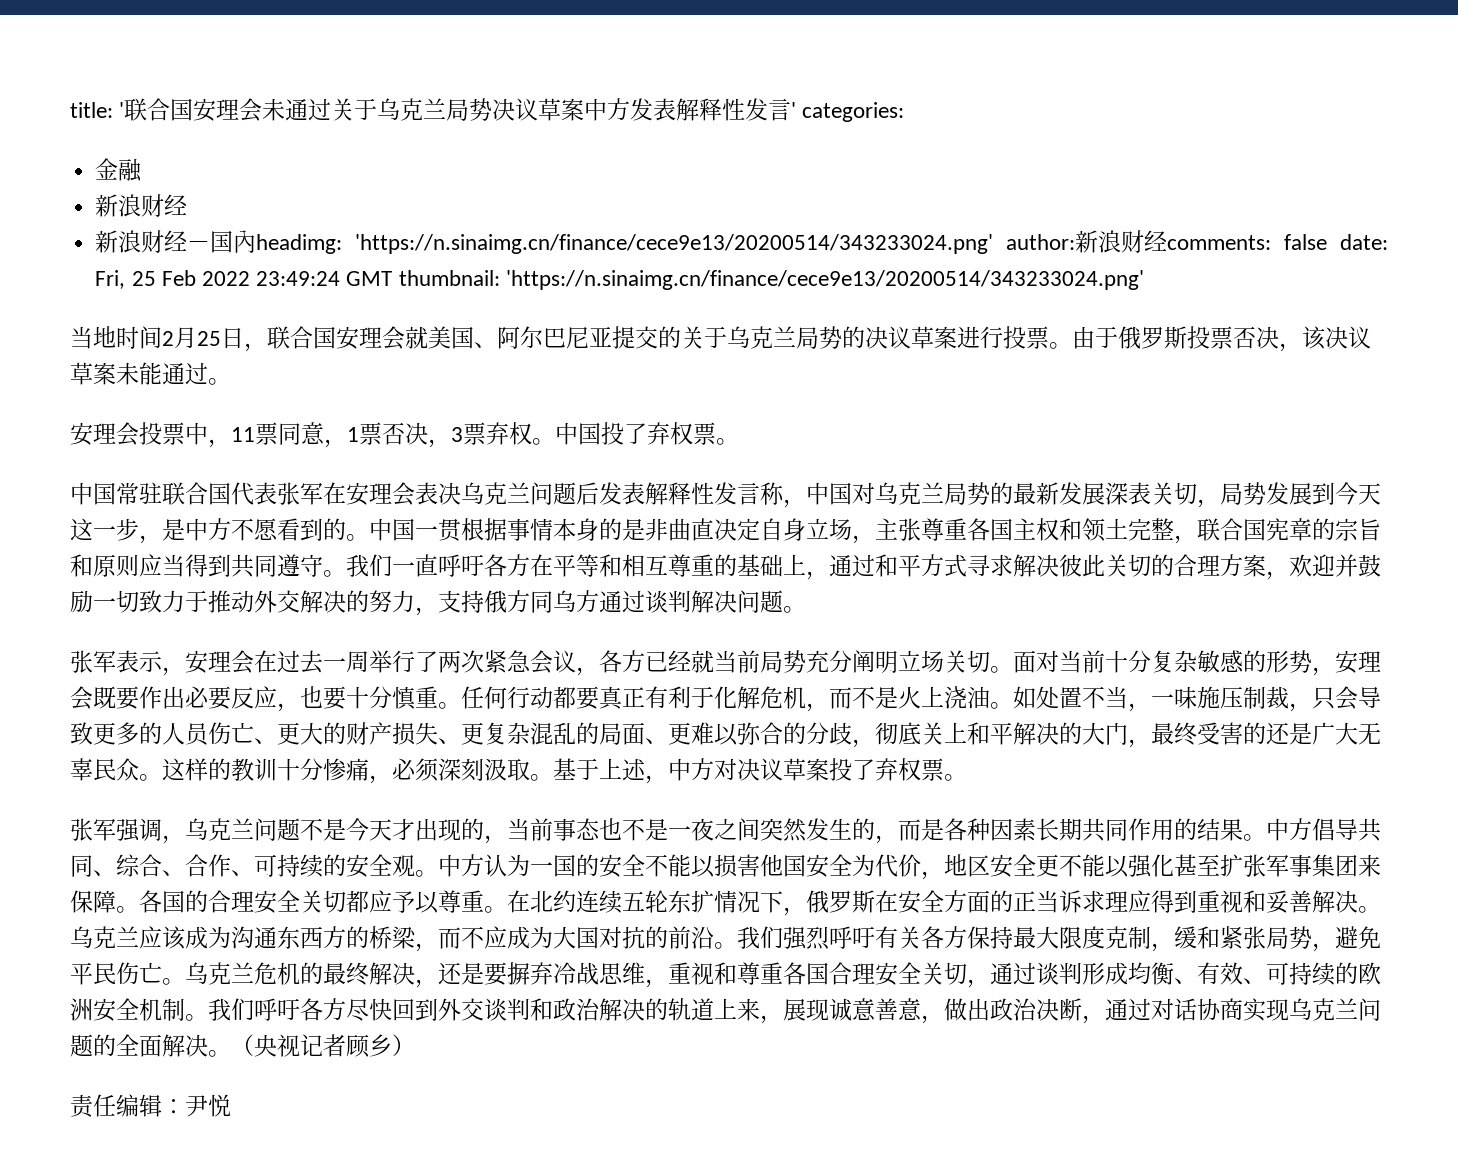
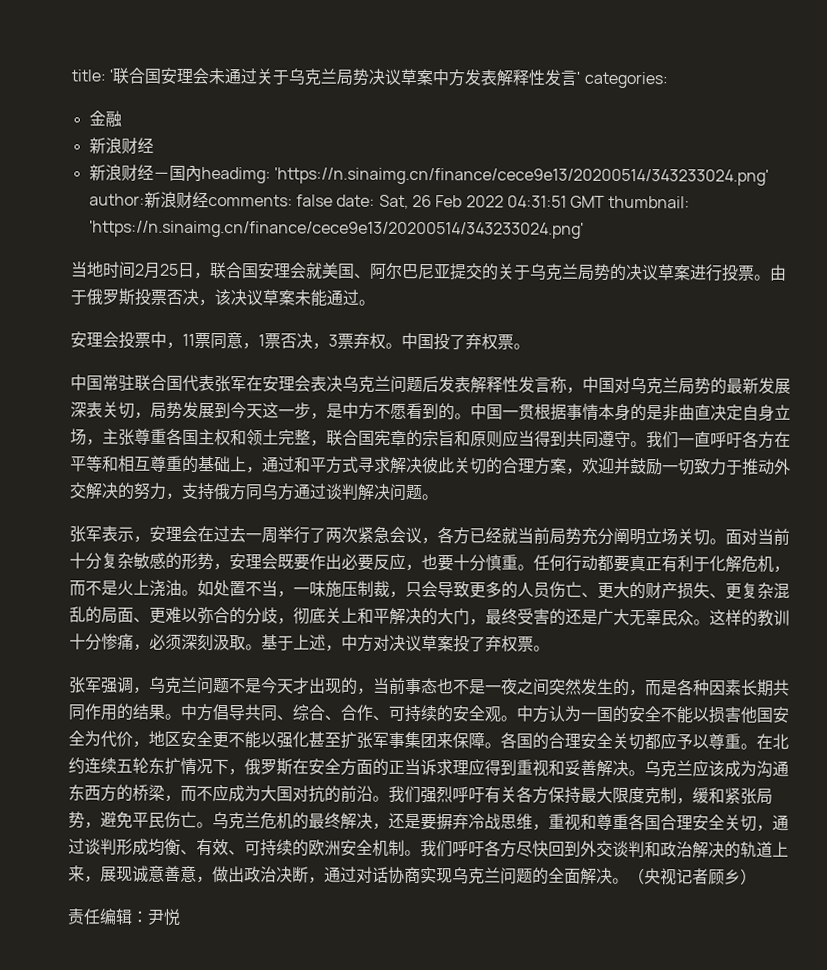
- 新浪财经－国內headimg: 'https://n.sinaimg.cn/finance/cece9e13/20200514/343233024.png' author:新浪财经comments: false date: Fri, 25 Feb 2022 23:49:24 GMT thumbnail: 'https://n.sinaimg.cn/finance/cece9e13/20200514/343233024.png'
+ 新浪财经－国內headimg: 'https://n.sinaimg.cn/finance/cece9e13/20200514/343233024.png' author:新浪财经comments: false date: Sat, 26 Feb 2022 04:31:51 GMT thumbnail: 'https://n.sinaimg.cn/finance/cece9e13/20200514/343233024.png'

